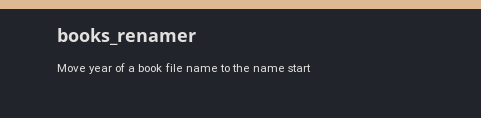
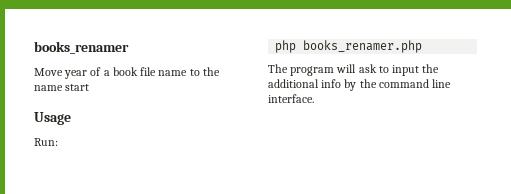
+ Usage
+ Run:
+ php books_renamer.php
+ The program will ask to input the additional info by the command line interface.

